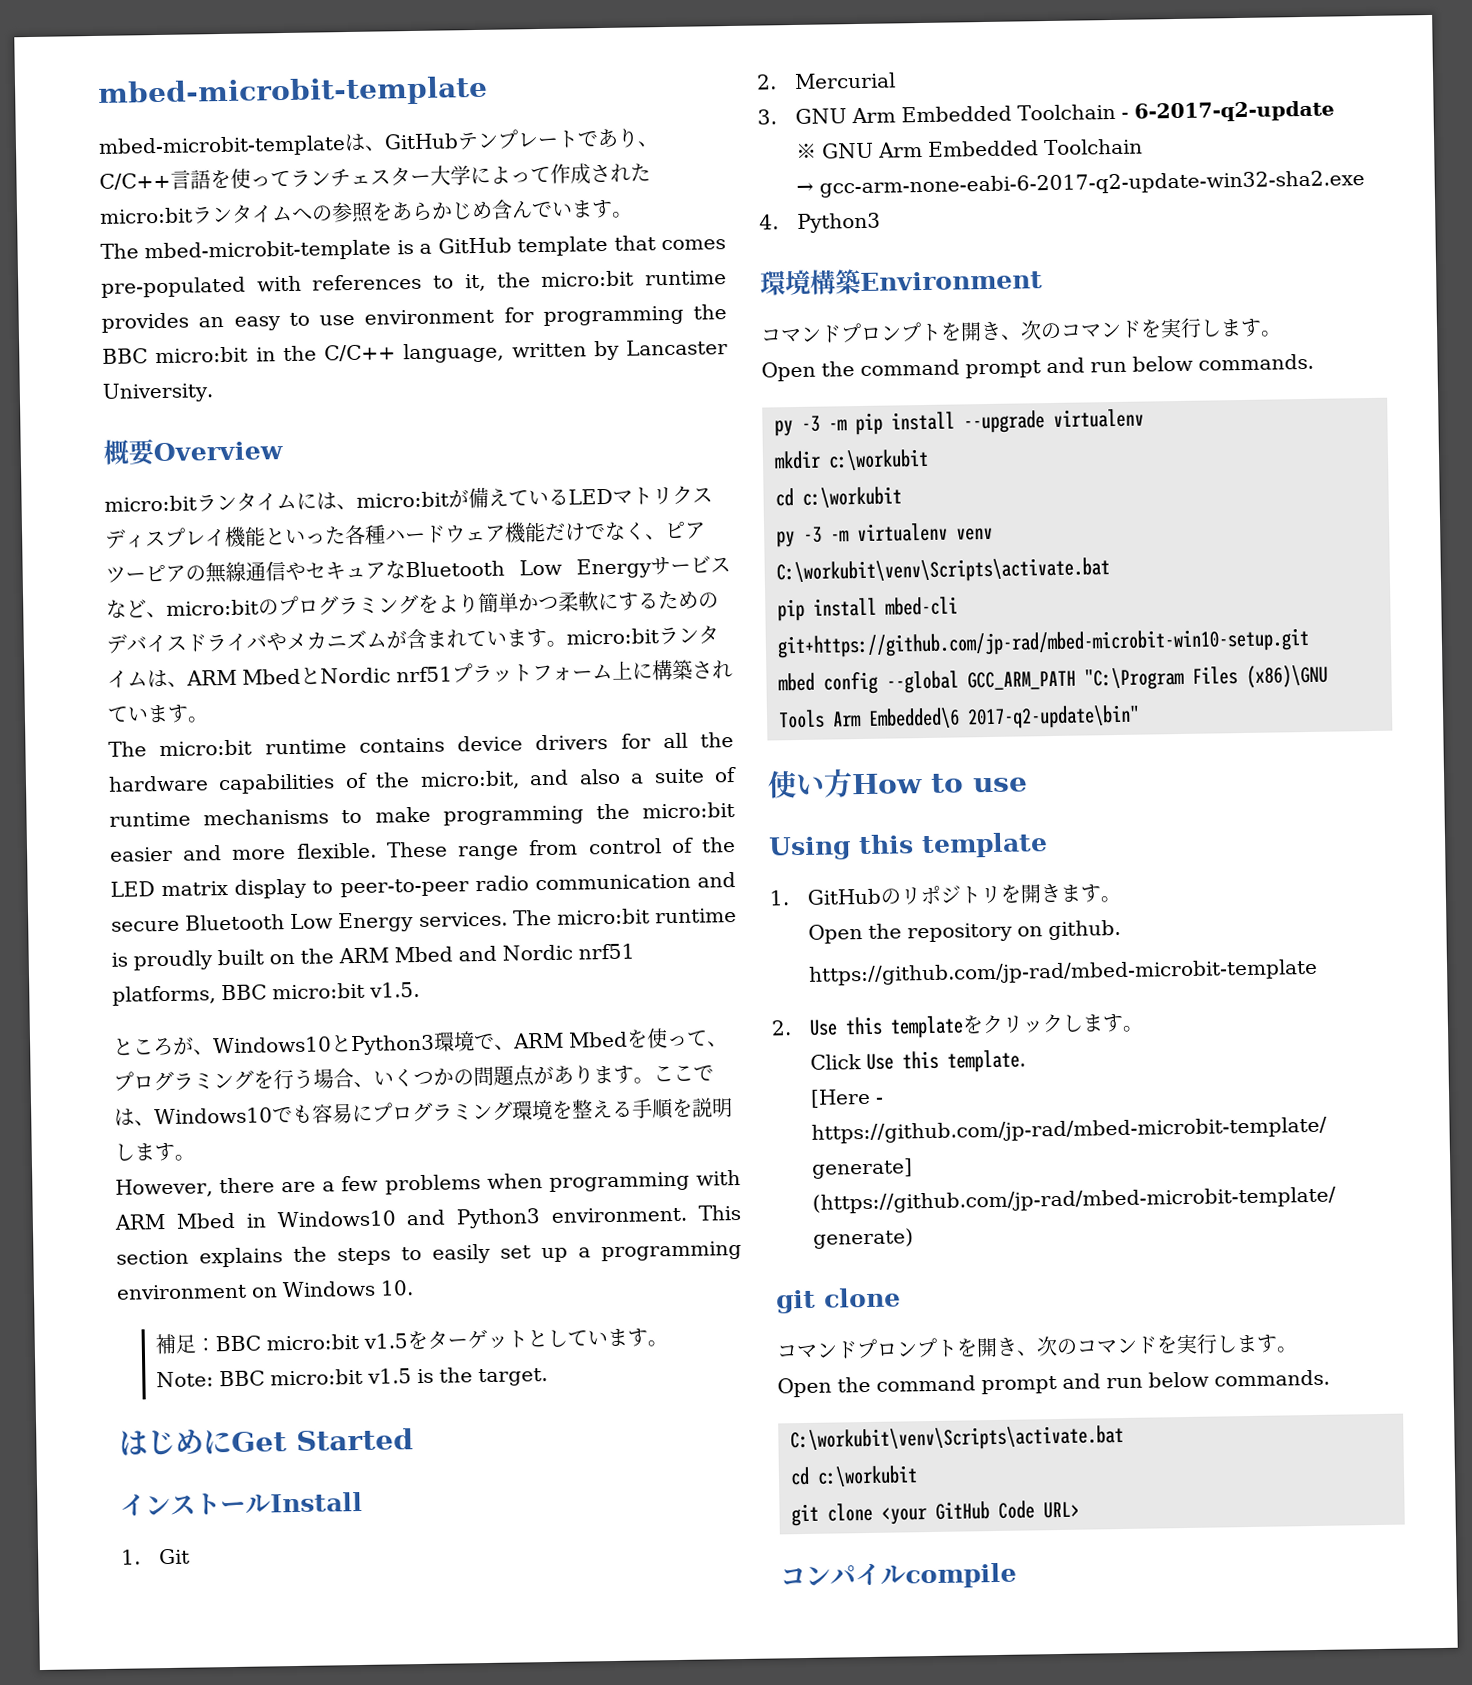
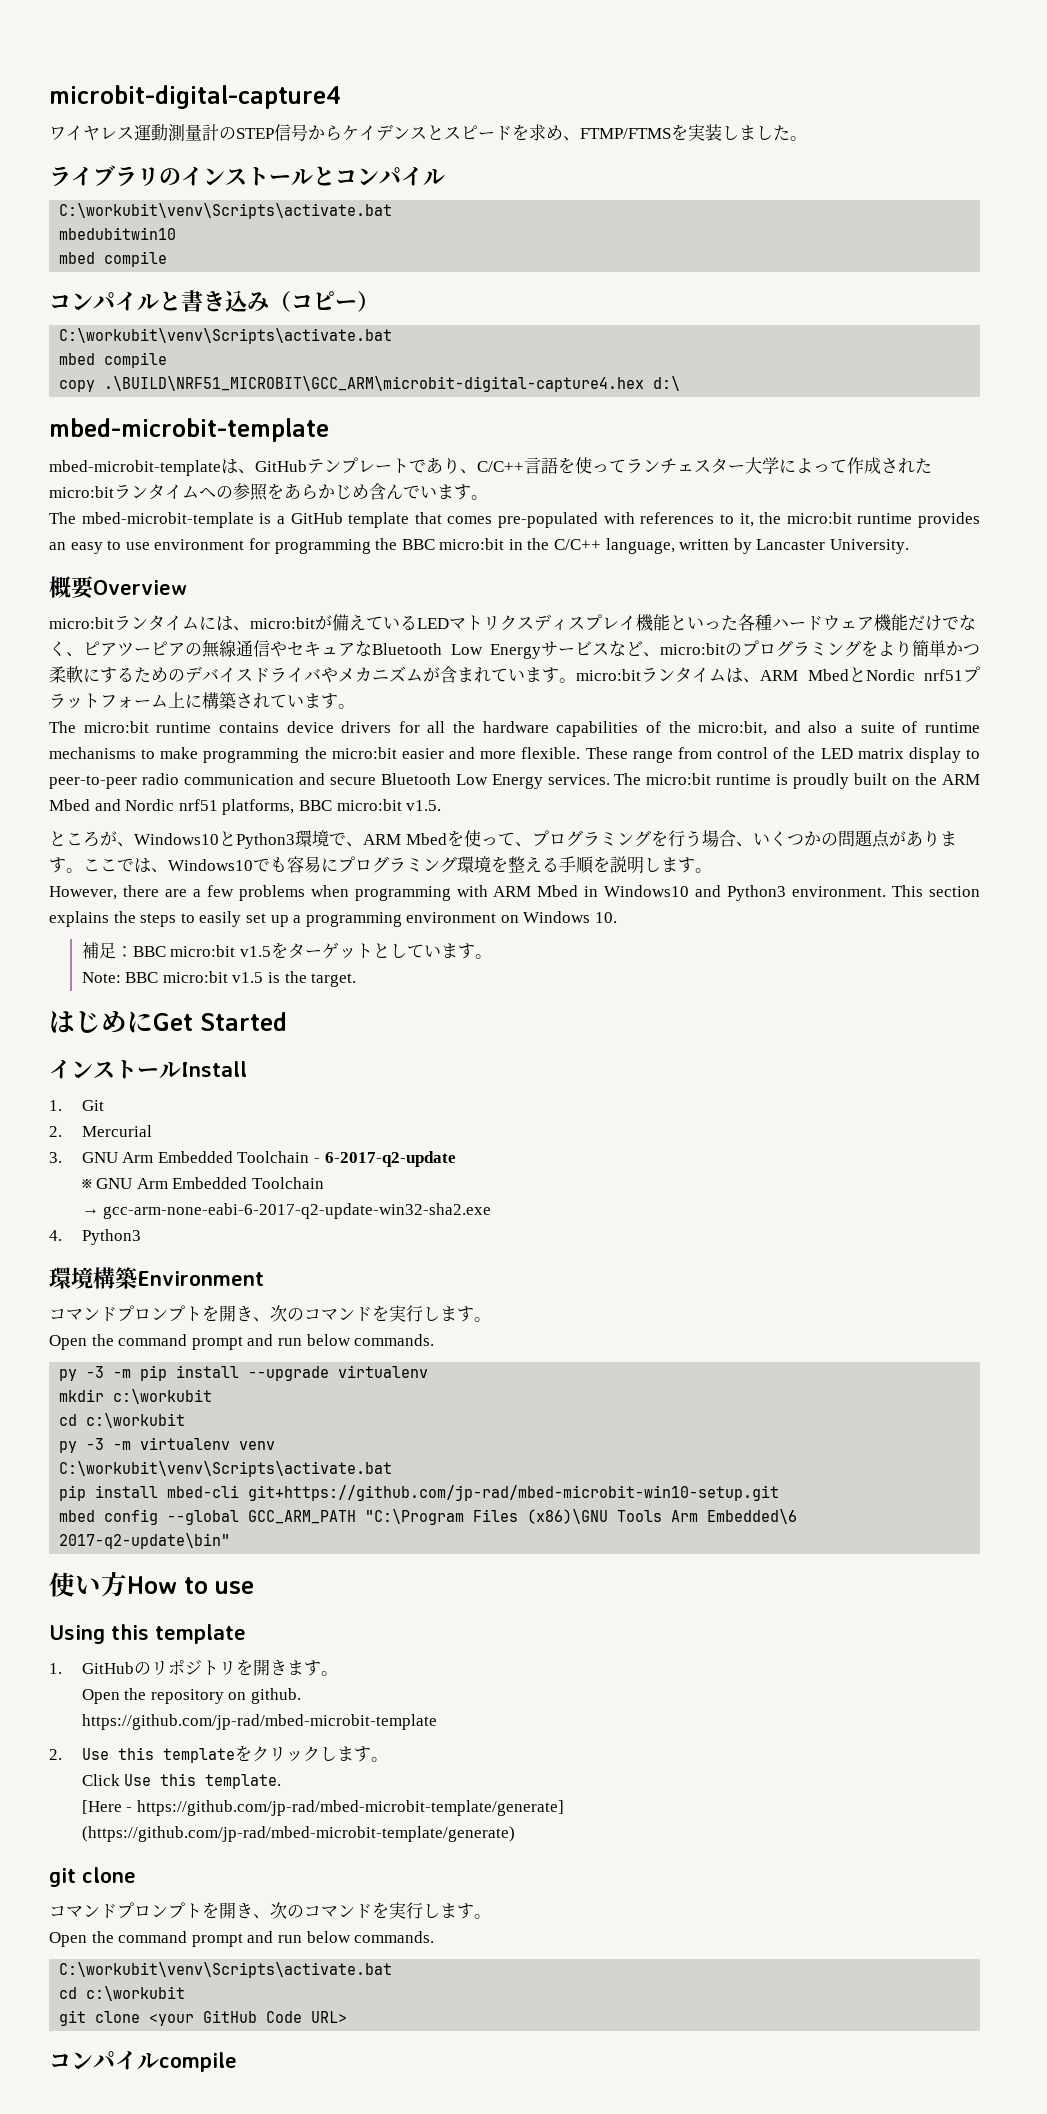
+ microbit-digital-capture4
+ ワイヤレス運動測量計のSTEP信号からケイデンスとスピードを求め、FTMP/FTMSを実装しました。
+ ライブラリのインストールとコンパイル
+ C:\workubit\venv\Scripts\activate.bat
+ mbedubitwin10
+ mbed compile
+ コンパイルと書き込み（コピー）
+ C:\workubit\venv\Scripts\activate.bat
+ mbed compile
+ copy .\BUILD\NRF51_MICROBIT\GCC_ARM\microbit-digital-capture4.hex d:\

